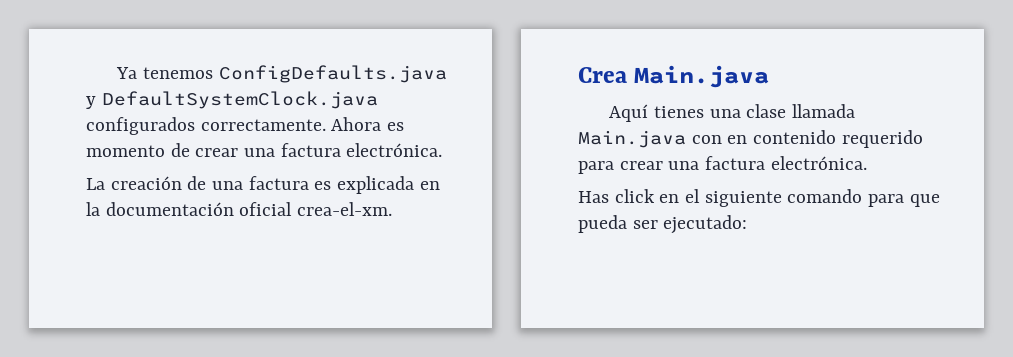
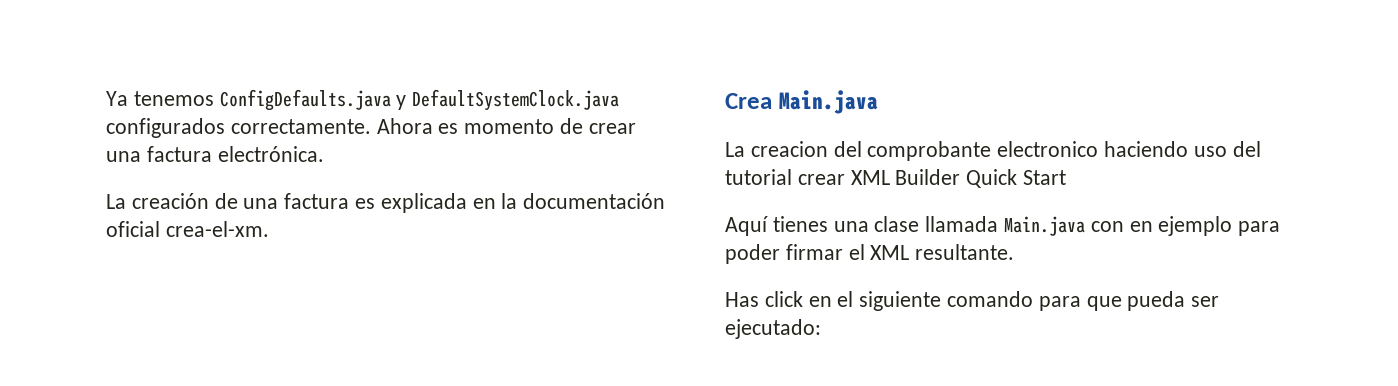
+ La creacion del comprobante electronico haciendo uso del tutorial crear XML Builder Quick Start
- Aquí tienes una clase llamada Main.java con en contenido requerido para crear una factura electrónica.
+ Aquí tienes una clase llamada Main.java con en ejemplo para poder firmar el XML resultante.

